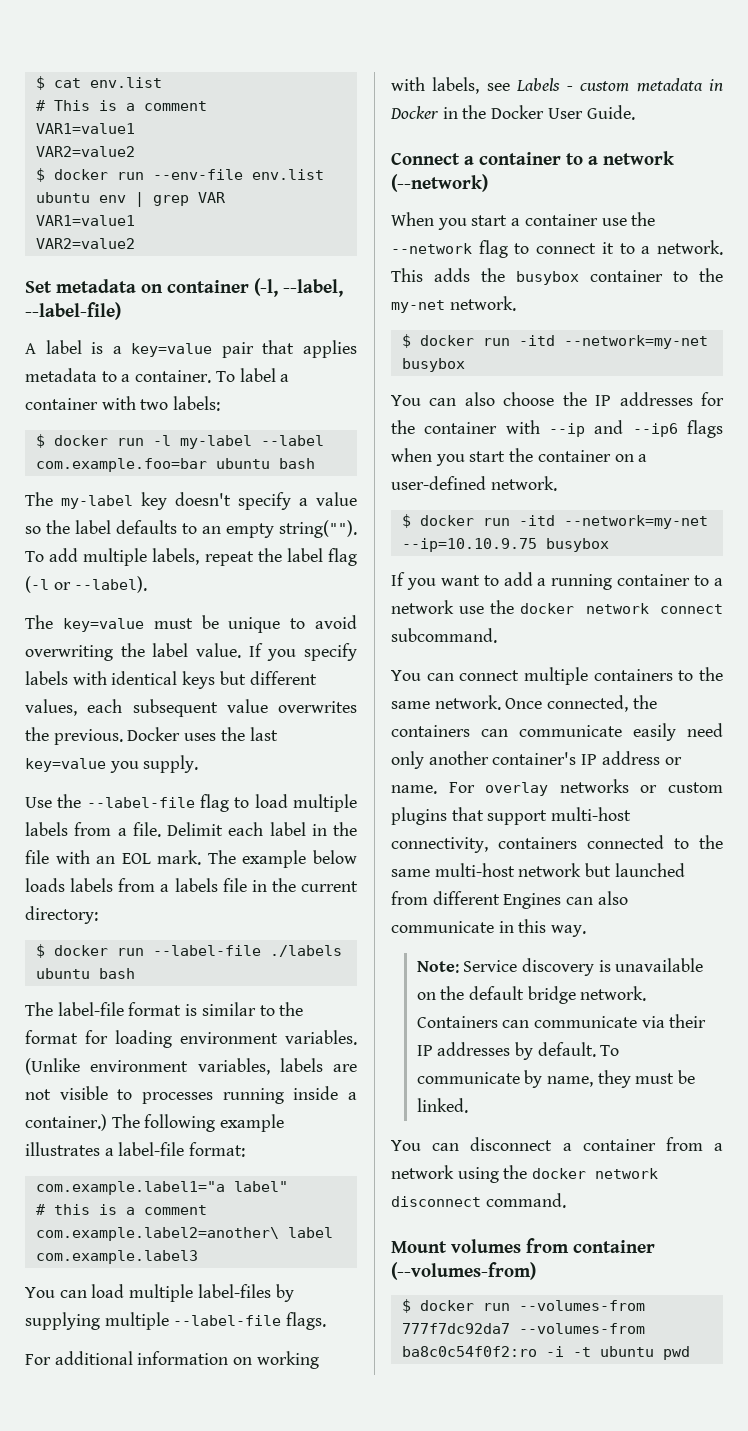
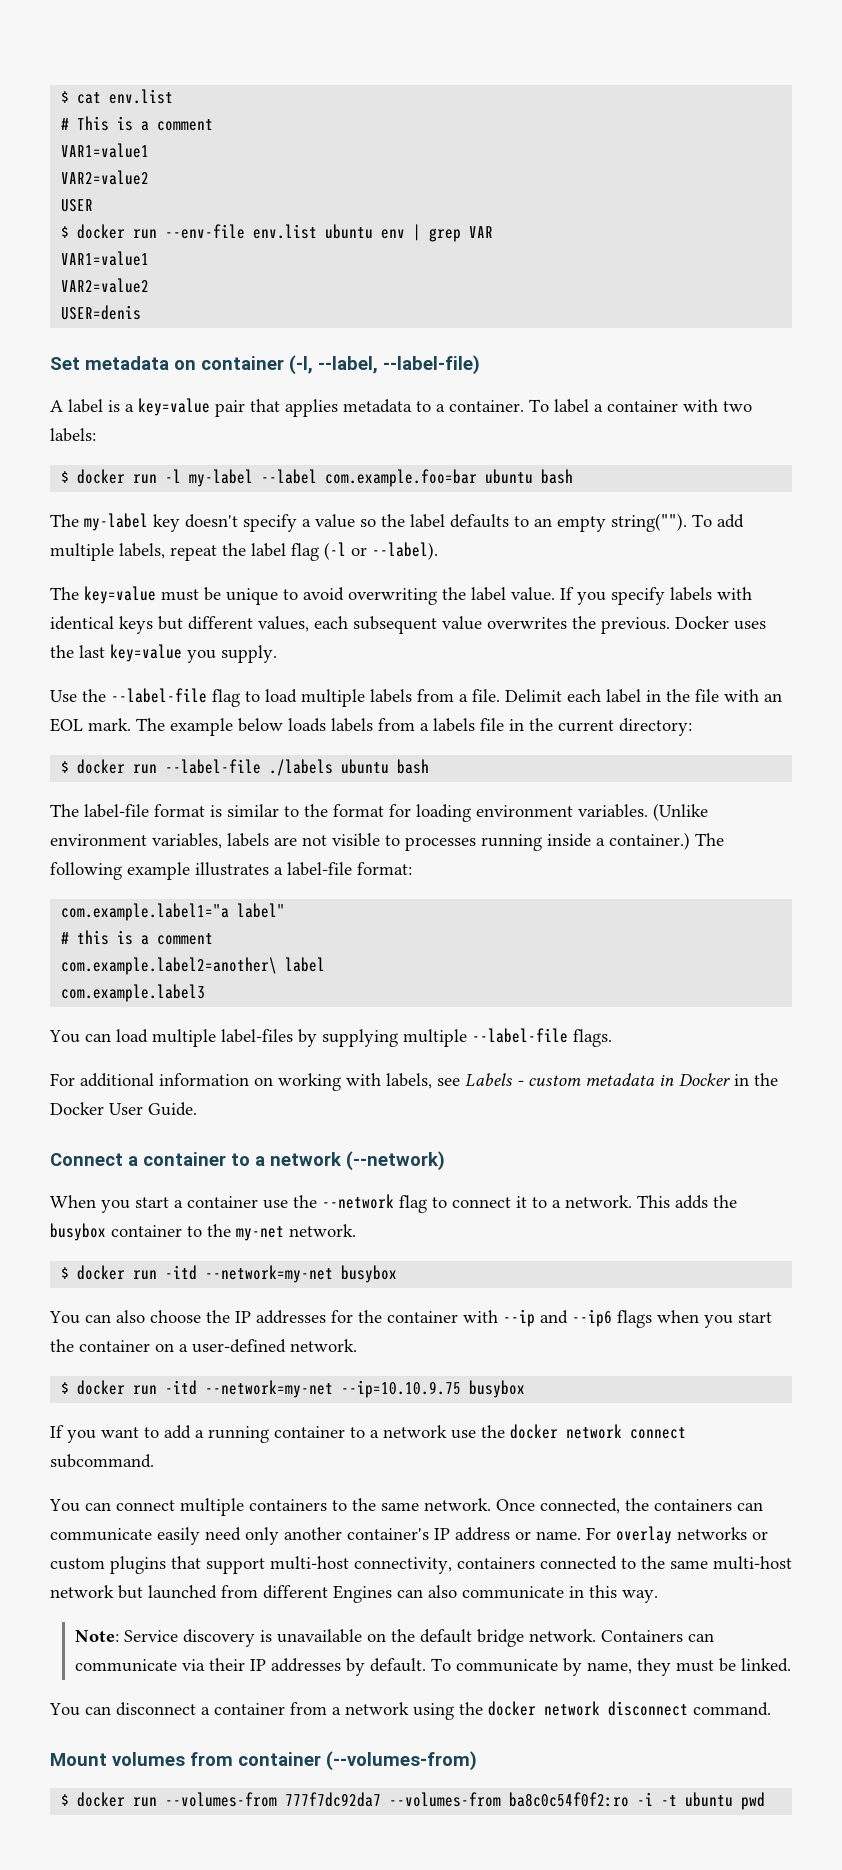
+ USER
+ USER=denis

